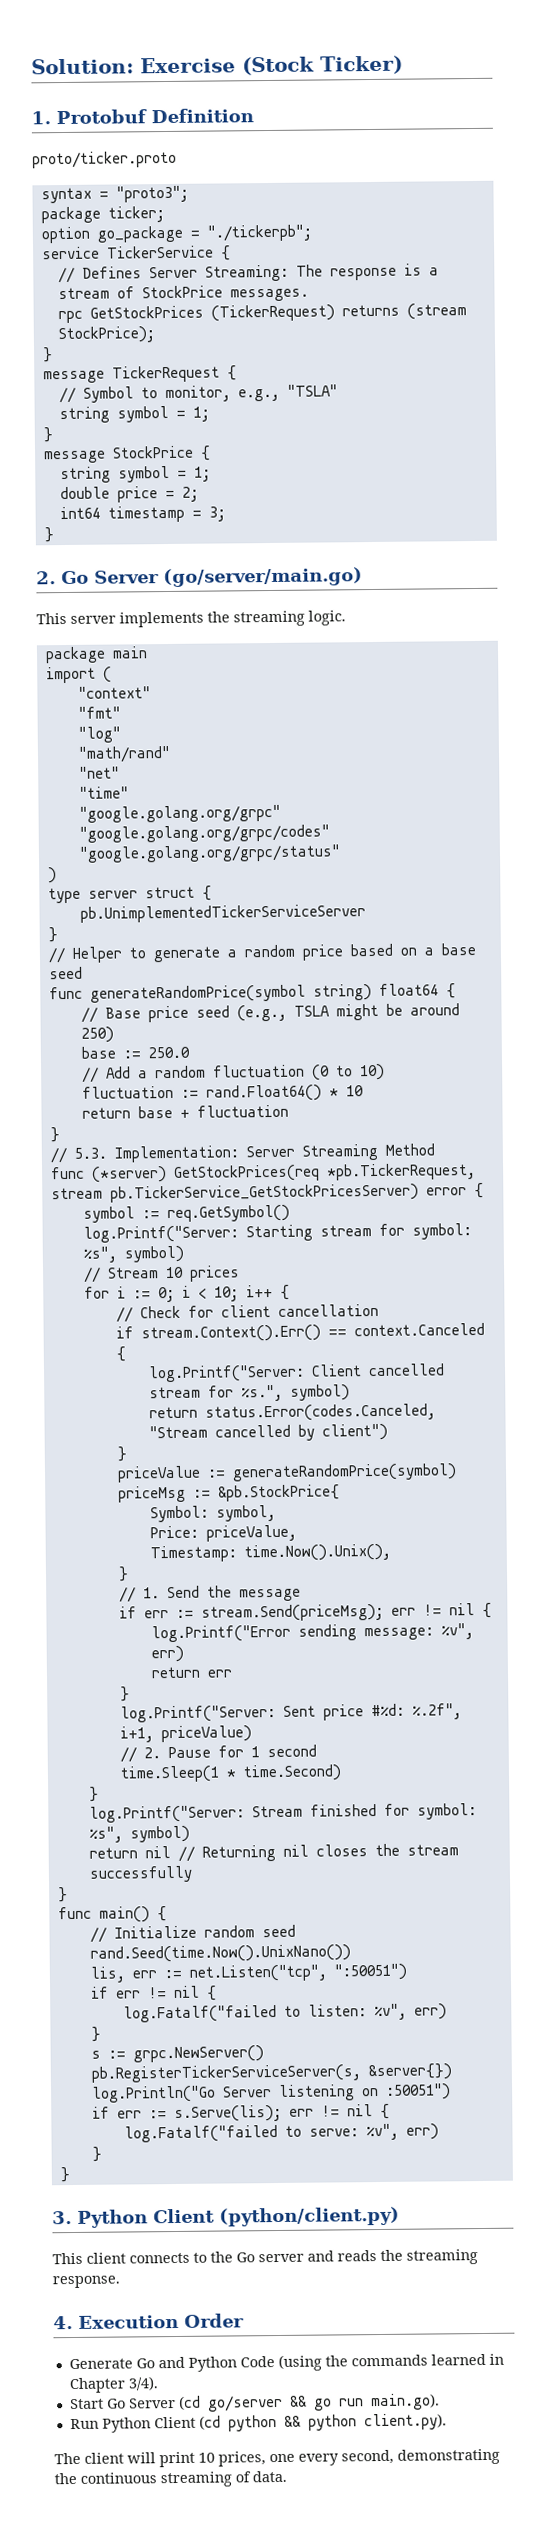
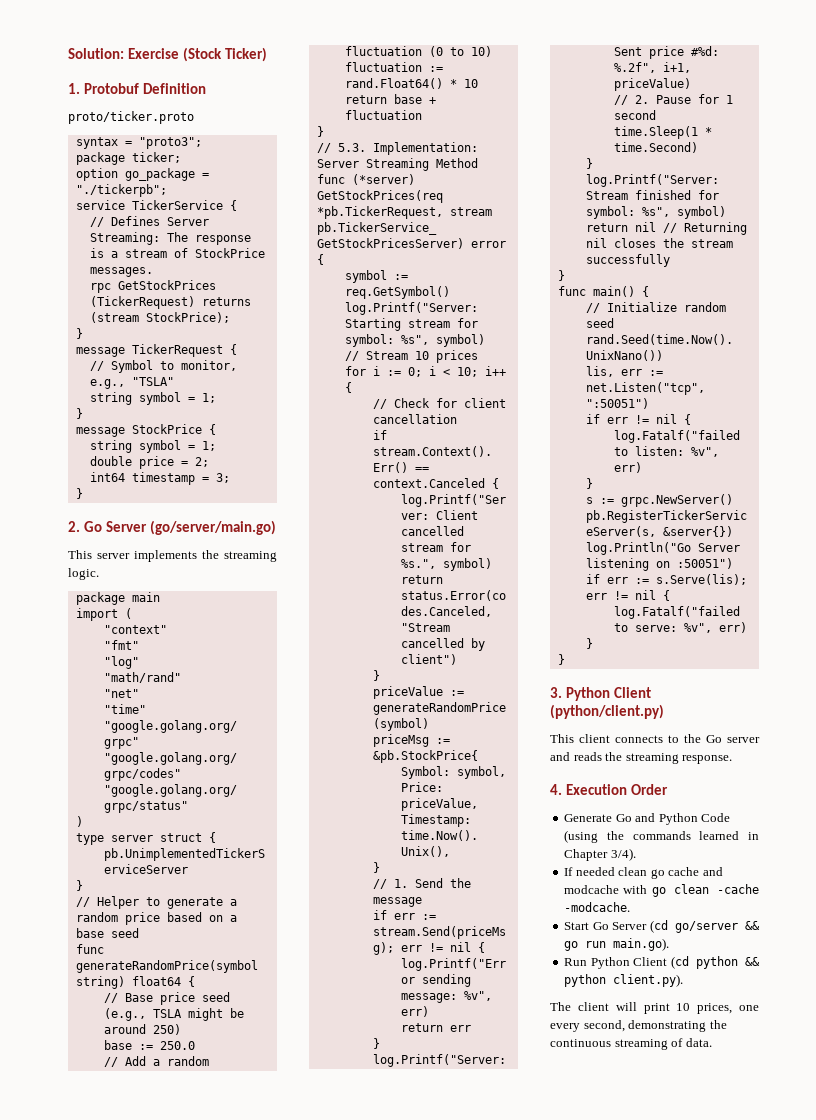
+ If needed clean go cache and modcache with go clean -cache -modcache.

